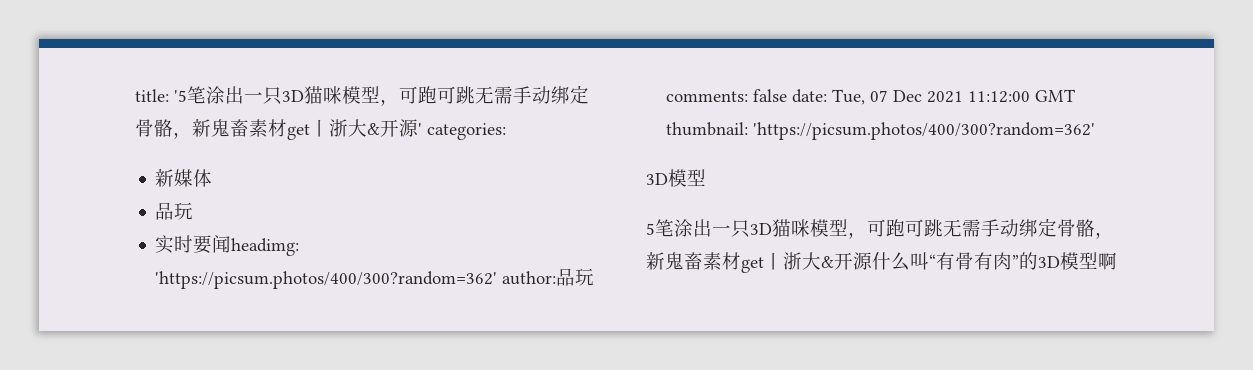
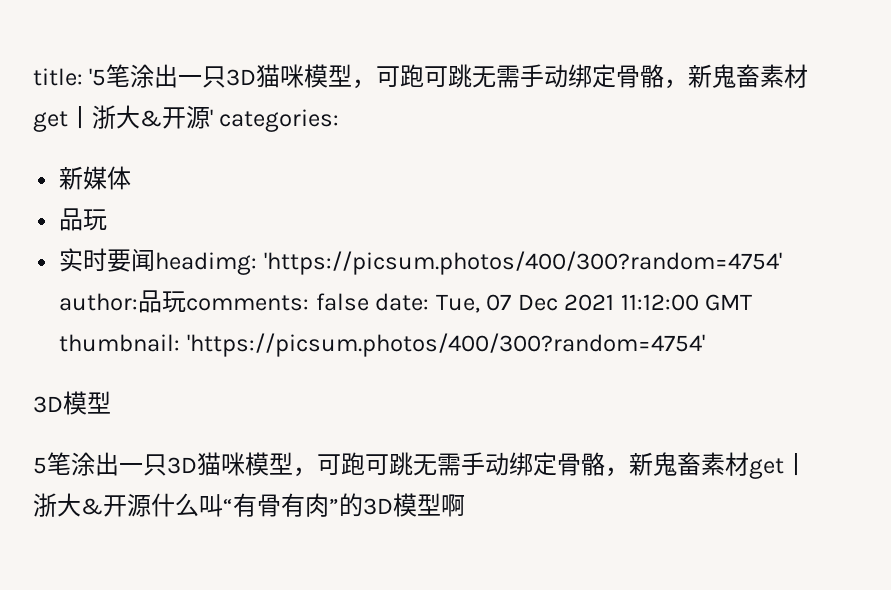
- 实时要闻headimg: 'https://picsum.photos/400/300?random=362' author:品玩comments: false date: Tue, 07 Dec 2021 11:12:00 GMT thumbnail: 'https://picsum.photos/400/300?random=362'
+ 实时要闻headimg: 'https://picsum.photos/400/300?random=4754' author:品玩comments: false date: Tue, 07 Dec 2021 11:12:00 GMT thumbnail: 'https://picsum.photos/400/300?random=4754'

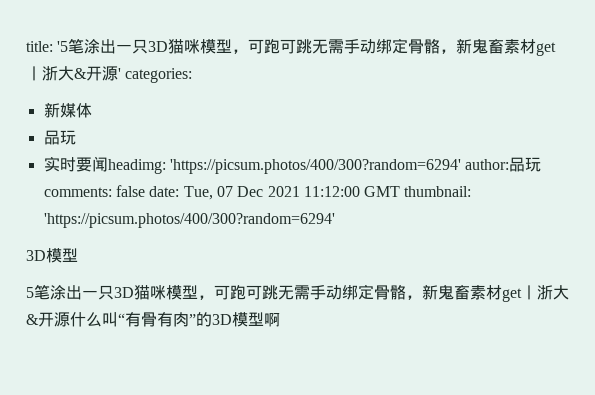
- 实时要闻headimg: 'https://picsum.photos/400/300?random=4754' author:品玩comments: false date: Tue, 07 Dec 2021 11:12:00 GMT thumbnail: 'https://picsum.photos/400/300?random=4754'
+ 实时要闻headimg: 'https://picsum.photos/400/300?random=6294' author:品玩comments: false date: Tue, 07 Dec 2021 11:12:00 GMT thumbnail: 'https://picsum.photos/400/300?random=6294'

